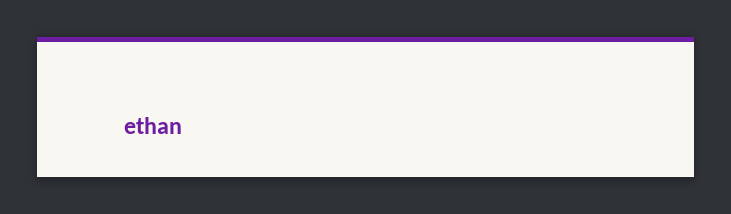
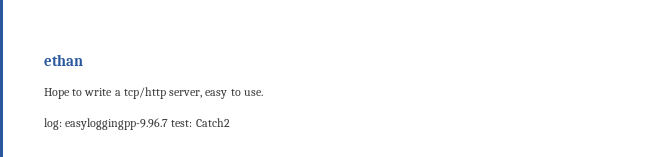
+ Hope to write a tcp/http server, easy to use.
+ log: easyloggingpp-9.96.7 test: Catch2

